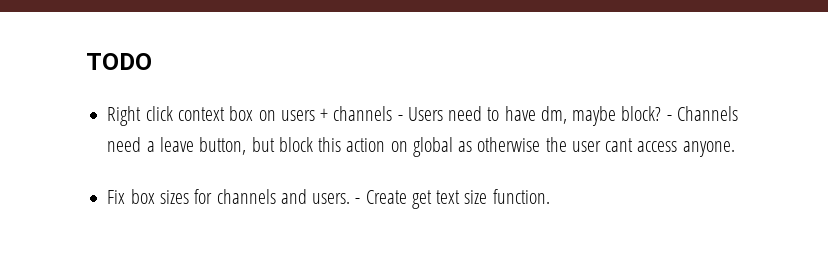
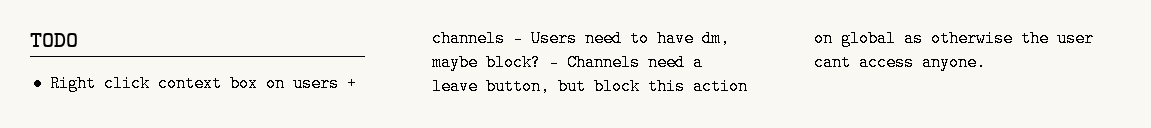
- Fix box sizes for channels and users. - Create get text size function.

